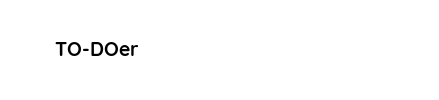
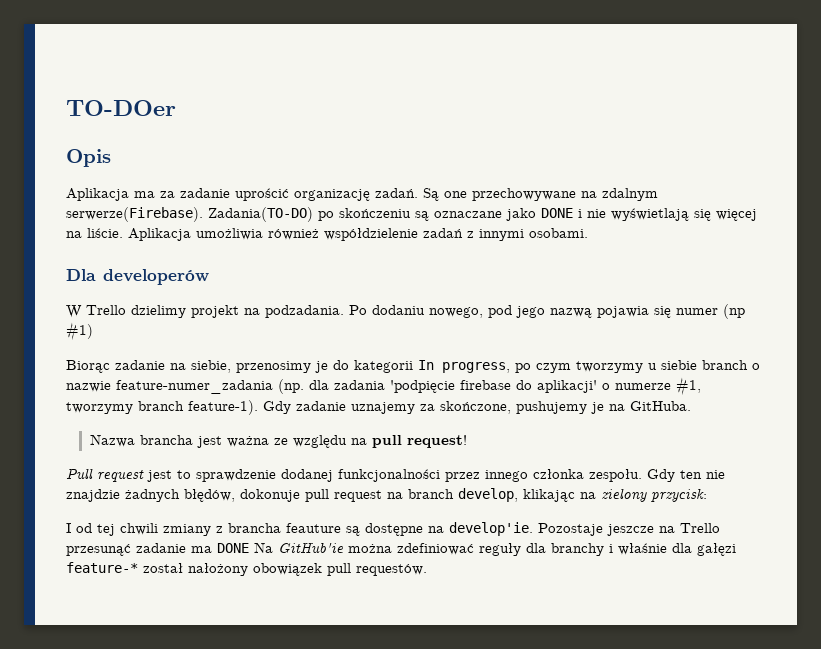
+ Opis
+ Aplikacja ma za zadanie uprościć organizację zadań. Są one przechowywane na zdalnym serwerze(Firebase). Zadania(TO-DO) po skończeniu są oznaczane jako DONE i nie wyświetlają się więcej na liście. Aplikacja umożliwia również współdzielenie zadań z innymi osobami.
+ Dla developerów
+ W Trello dzielimy projekt na podzadania. Po dodaniu nowego, pod jego nazwą pojawia się numer (np #1)
+ Biorąc zadanie na siebie, przenosimy je do kategorii In progress, po czym tworzymy u siebie branch o nazwie feature-numer_zadania (np. dla zadania 'podpięcie firebase do aplikacji' o numerze #1, tworzymy branch feature-1). Gdy zadanie uznajemy za skończone, pushujemy je na GitHuba.
+ Nazwa brancha jest ważna ze względu na pull request!
+ Pull request jest to sprawdzenie dodanej funkcjonalności przez innego członka zespołu. Gdy ten nie znajdzie żadnych błędów, dokonuje pull request na branch develop, klikając na zielony przycisk:
+ I od tej chwili zmiany z brancha feauture są dostępne na develop'ie. Pozostaje jeszcze na Trello przesunąć zadanie ma DONE Na GitHub'ie można zdefiniować reguły dla branchy i właśnie dla gałęzi feature-* został nałożony obowiązek pull requestów.

